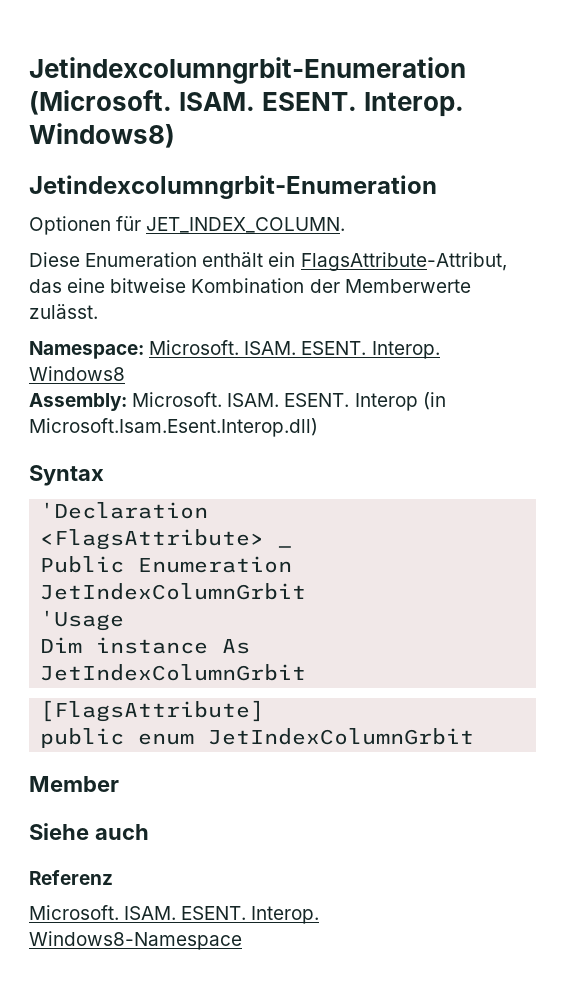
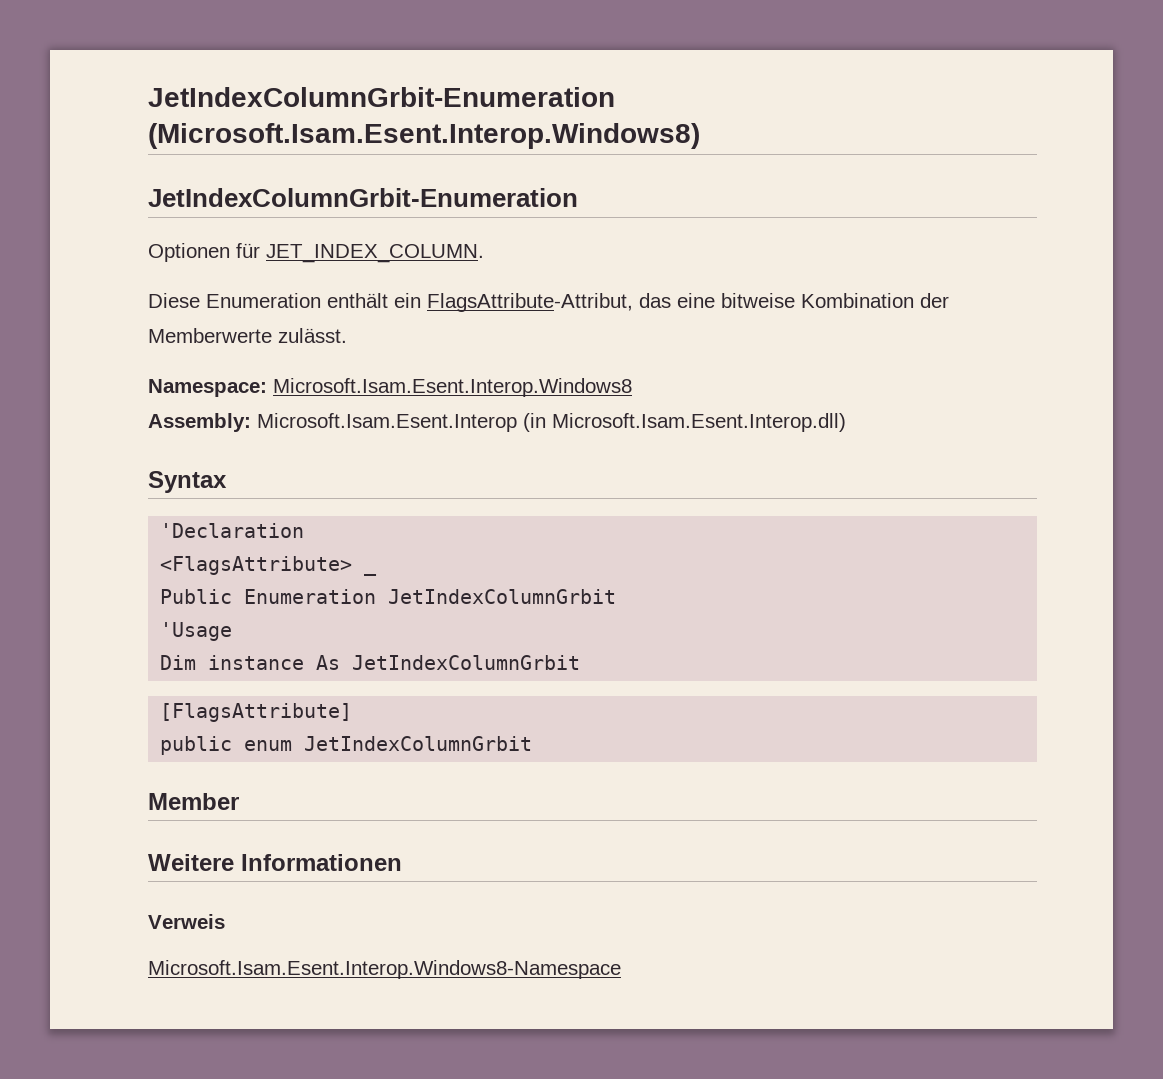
- Jetindexcolumngrbit-Enumeration (Microsoft. ISAM. ESENT. Interop. Windows8)
- Jetindexcolumngrbit-Enumeration
+ JetIndexColumnGrbit-Enumeration (Microsoft.Isam.Esent.Interop.Windows8)
+ JetIndexColumnGrbit-Enumeration
- Namespace: Microsoft. ISAM. ESENT. Interop. Windows8
- Assembly: Microsoft. ISAM. ESENT. Interop (in Microsoft.Isam.Esent.Interop.dll)
+ Namespace: Microsoft.Isam.Esent.Interop.Windows8
+ Assembly: Microsoft.Isam.Esent.Interop (in Microsoft.Isam.Esent.Interop.dll)
- Siehe auch
- Referenz
- Microsoft. ISAM. ESENT. Interop. Windows8-Namespace
+ Weitere Informationen
+ Verweis
+ Microsoft.Isam.Esent.Interop.Windows8-Namespace

